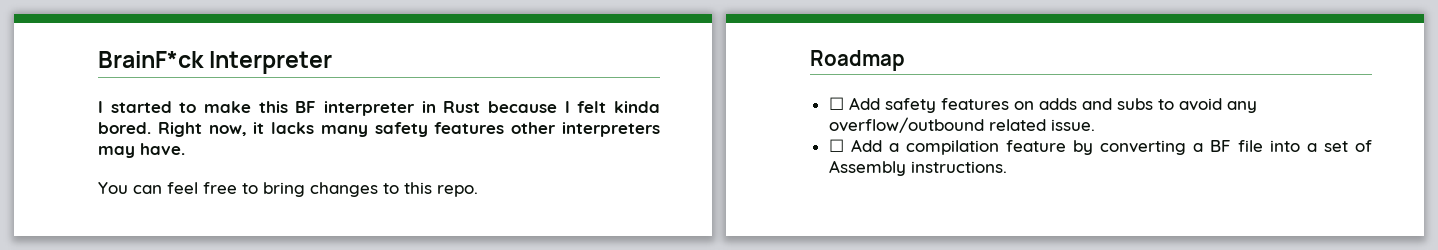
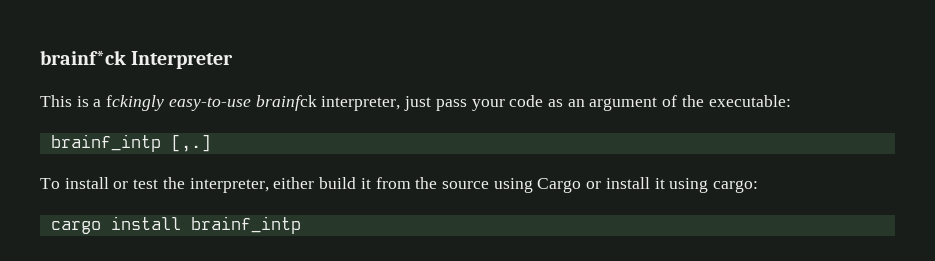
- BrainF*ck Interpreter
+ brainf*ck Interpreter
- I started to make this BF interpreter in Rust because I felt kinda bored. Right now, it lacks many safety features other interpreters may have.
- You can feel free to bring changes to this repo.
- Roadmap
- ☐ Add safety features on adds and subs to avoid any overflow/outbound related issue.
- ☐ Add a compilation feature by converting a BF file into a set of Assembly instructions.
+ This is a fckingly easy-to-use brainfck interpreter, just pass your code as an argument of the executable:
+ brainf_intp [,.]
+ To install or test the interpreter, either build it from the source using Cargo or install it using cargo:
+ cargo install brainf_intp

